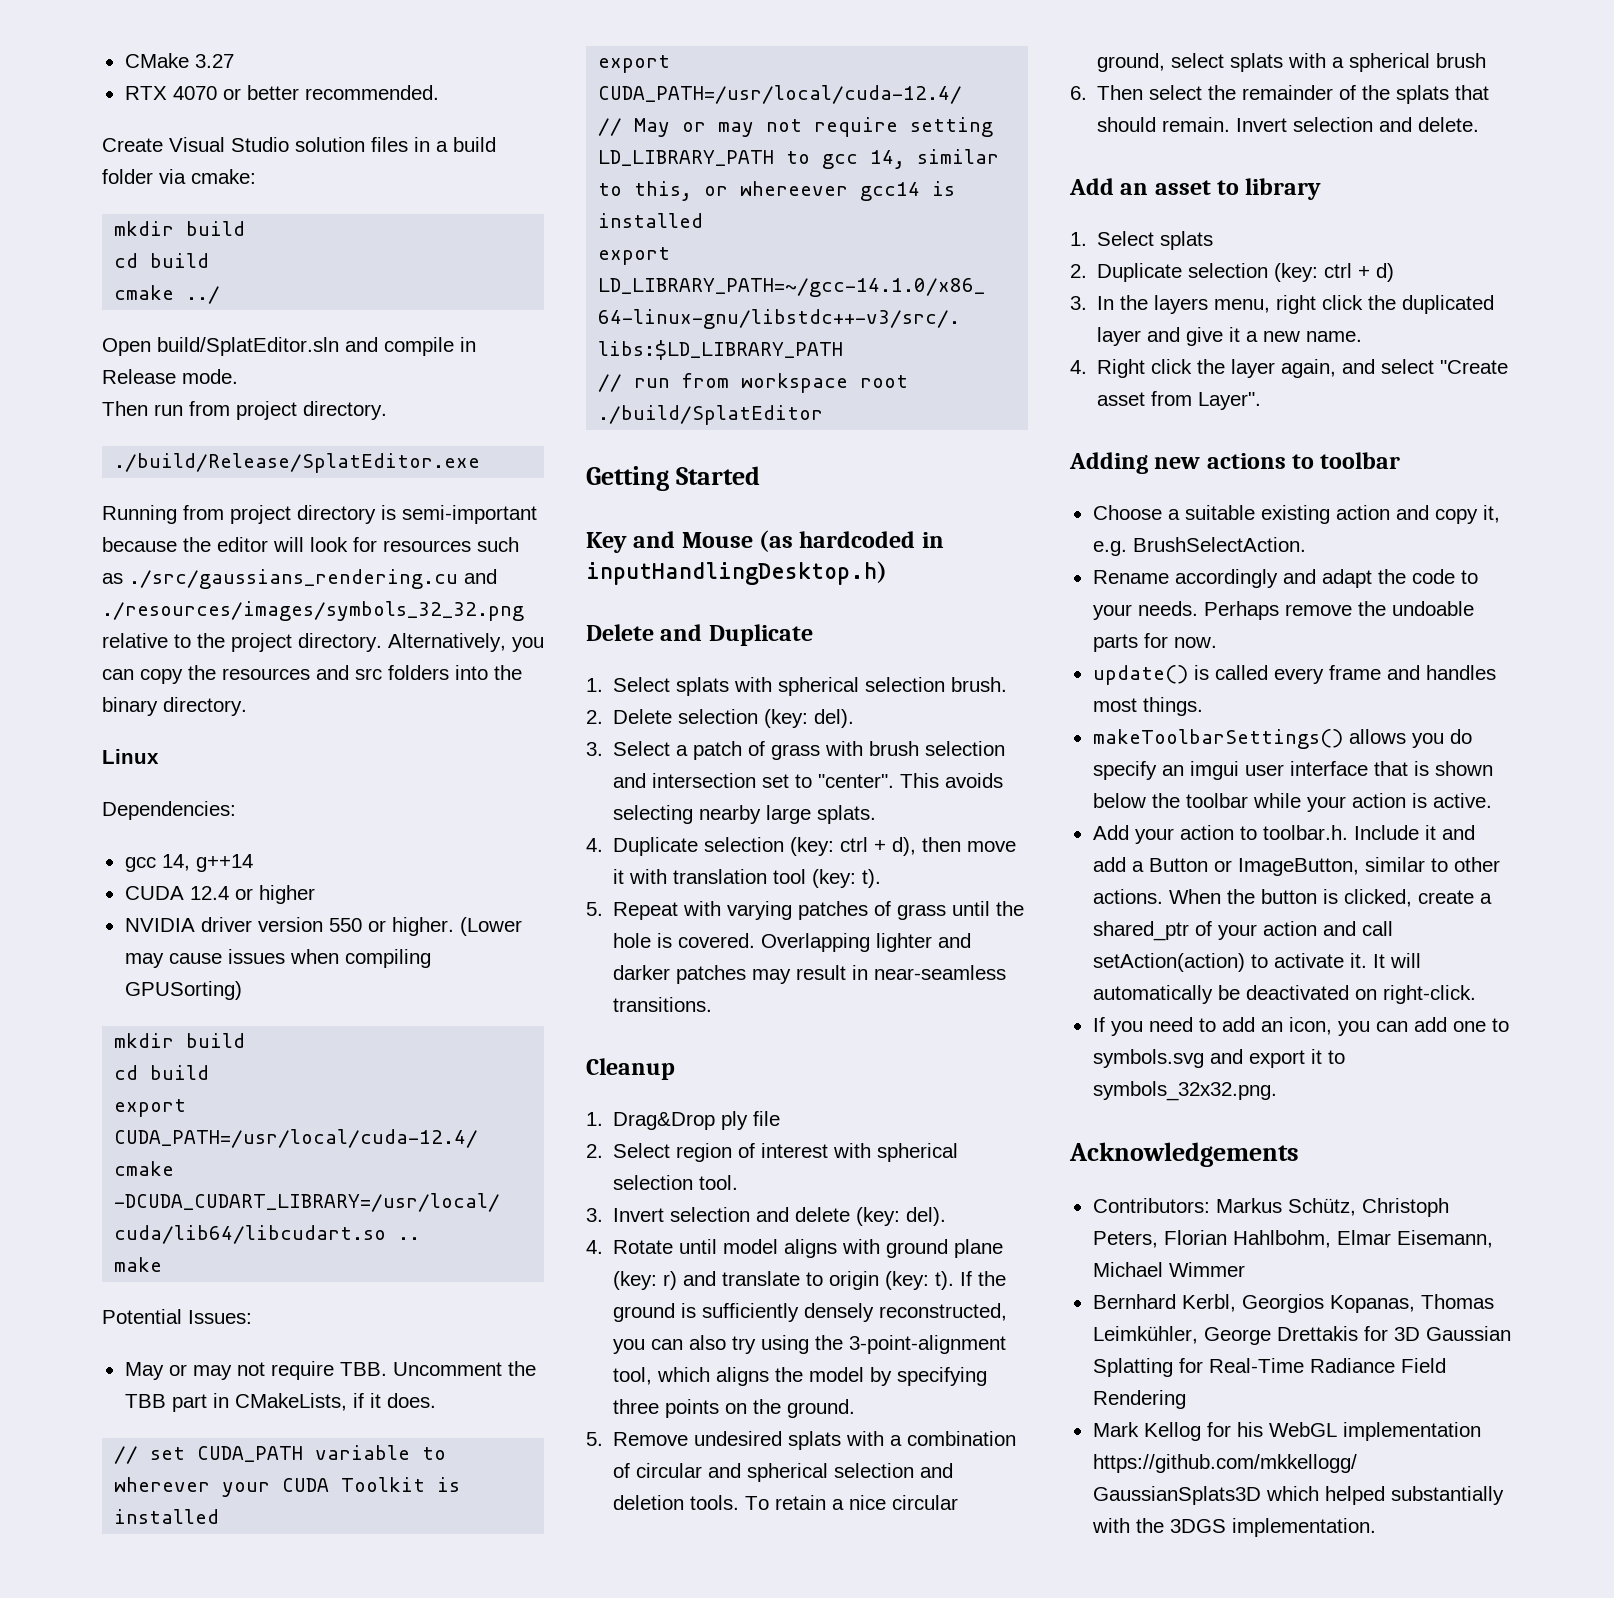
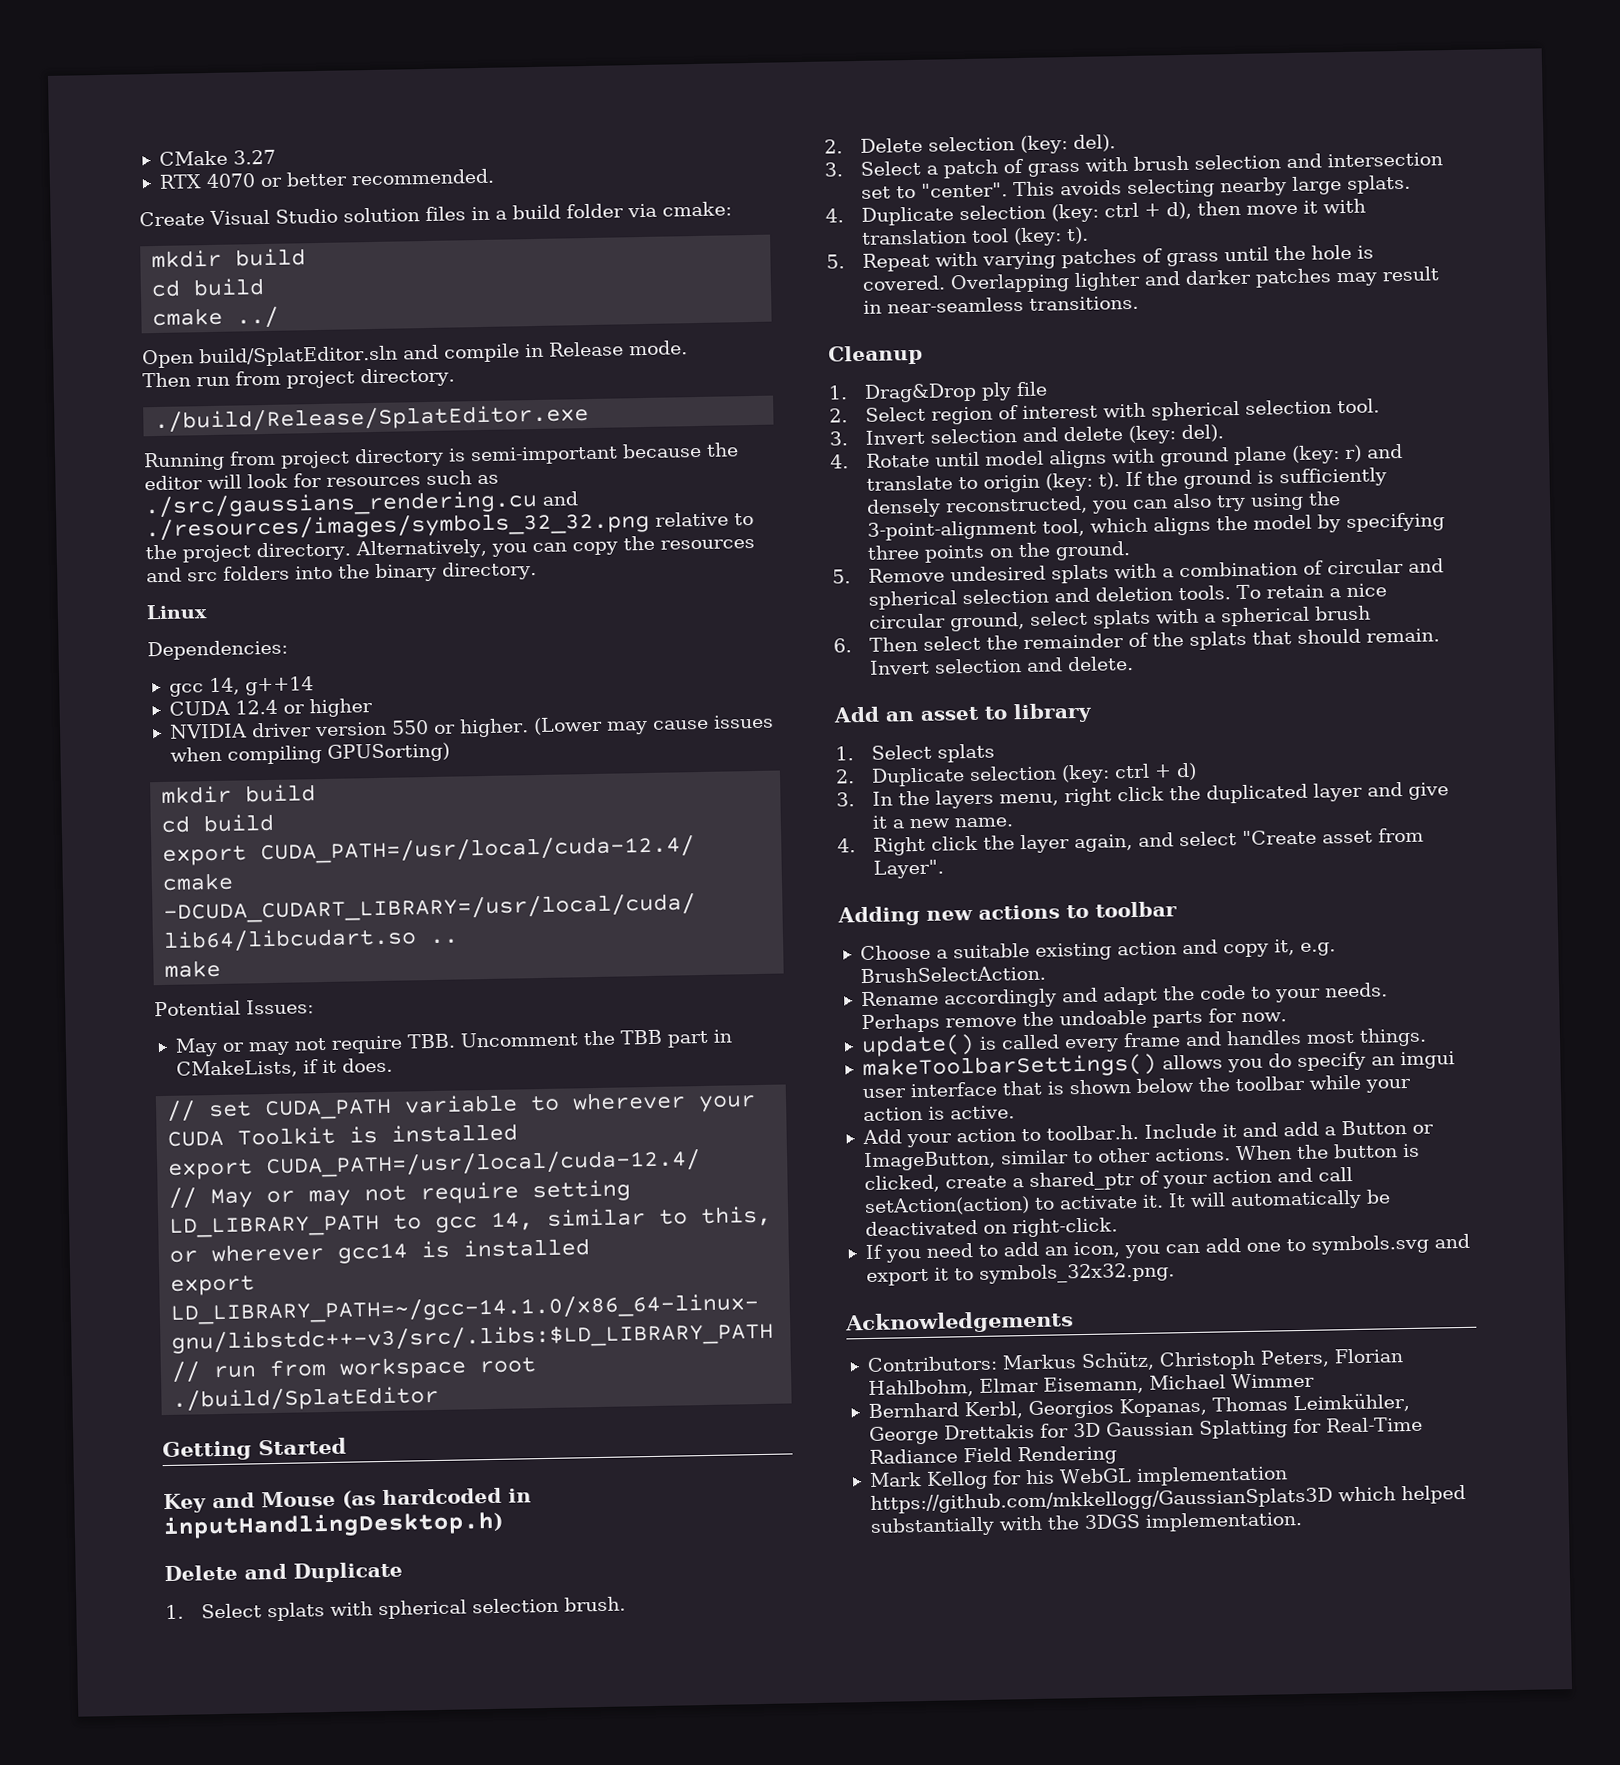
- // May or may not require setting LD_LIBRARY_PATH to gcc 14, similar to this, or whereever gcc14 is installed
+ // May or may not require setting LD_LIBRARY_PATH to gcc 14, similar to this, or wherever gcc14 is installed

